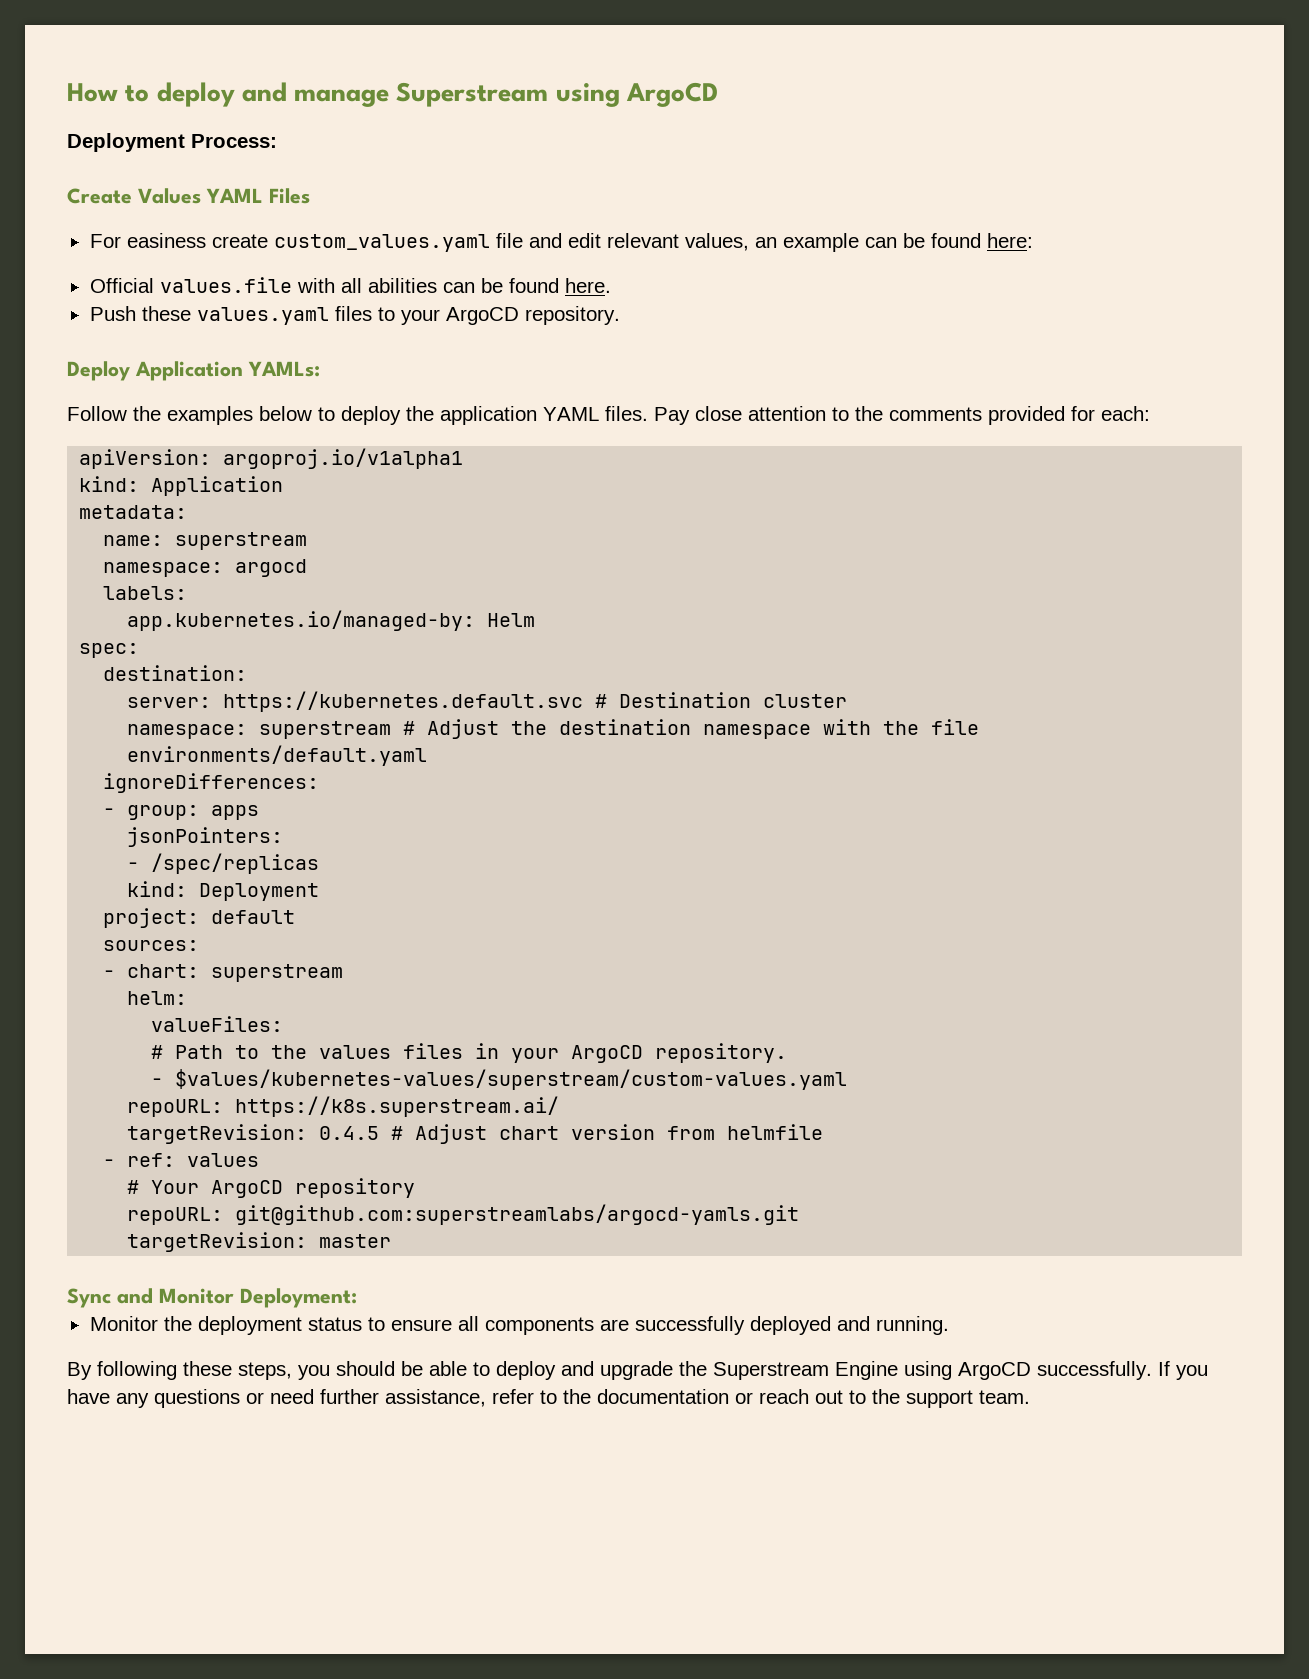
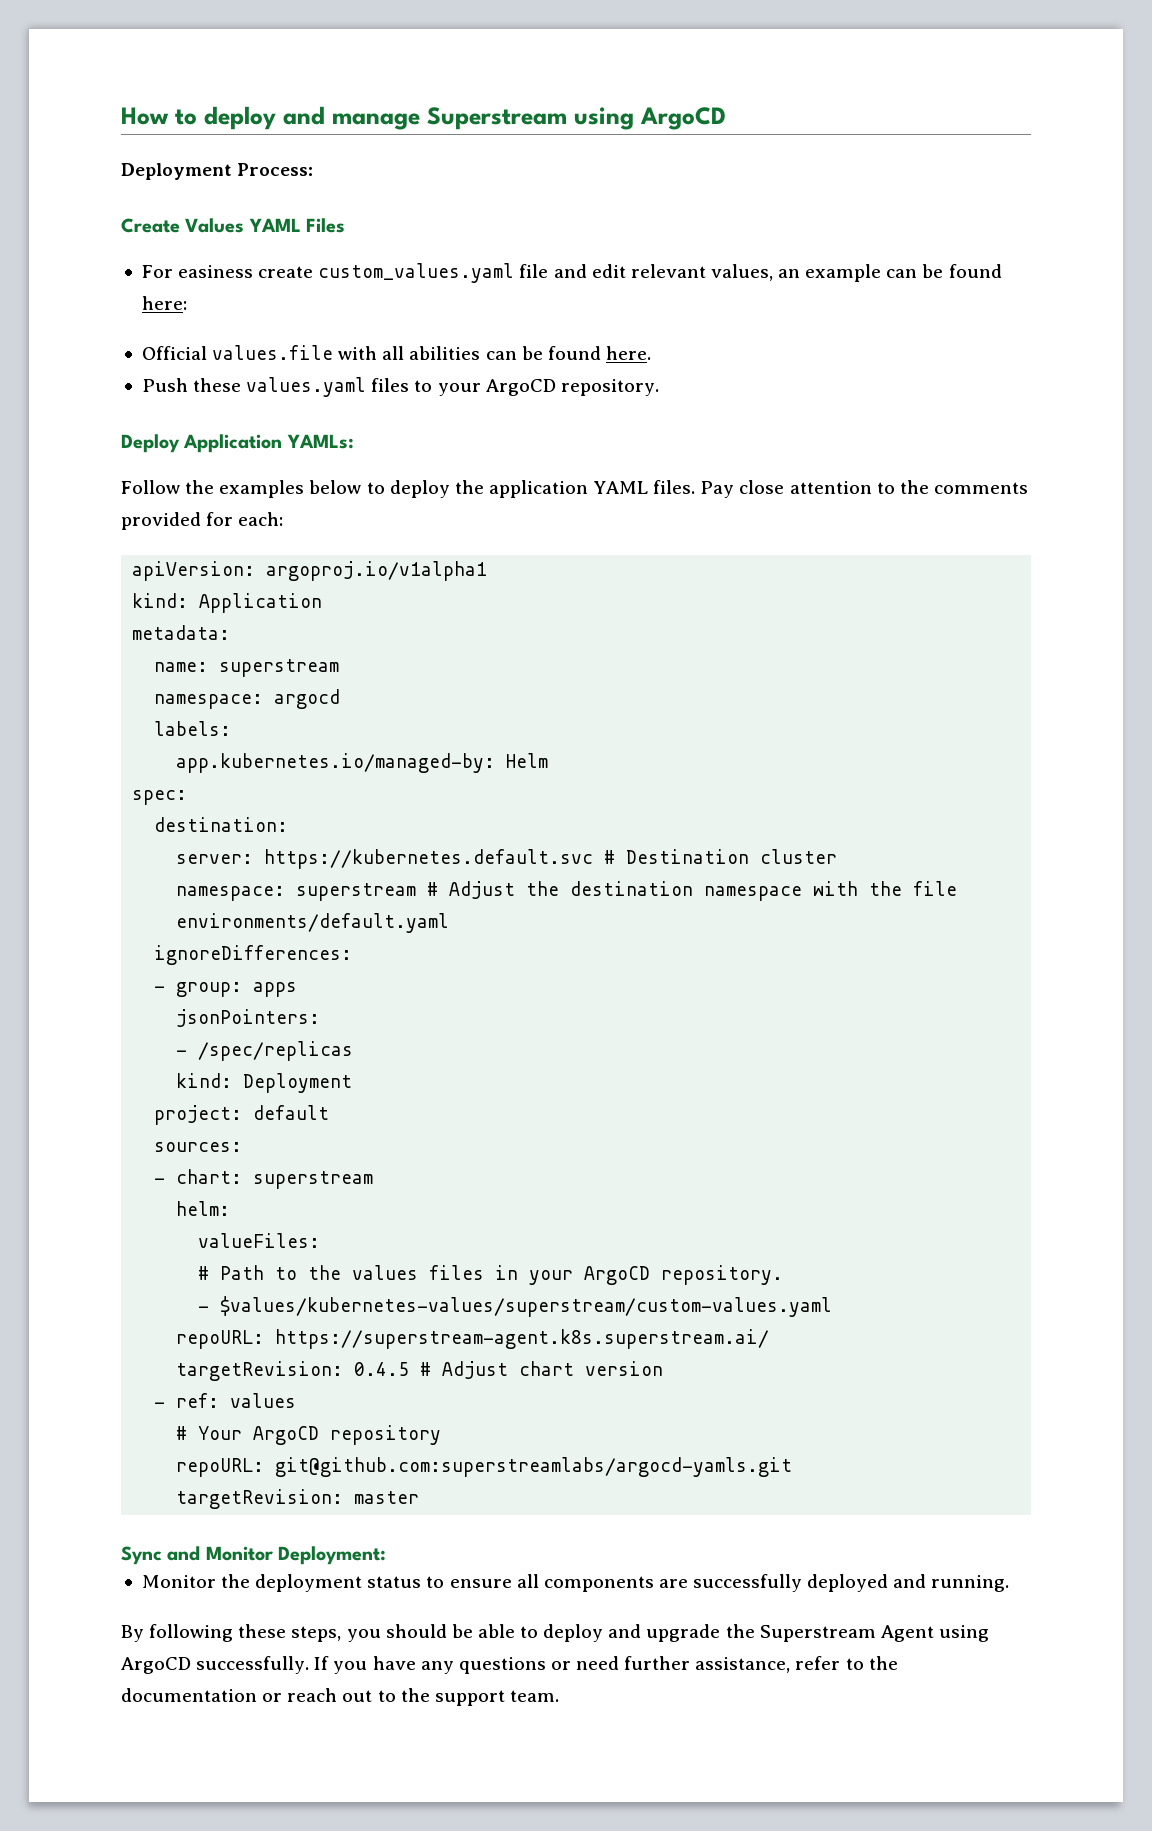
- repoURL: https://k8s.superstream.ai/
+ repoURL: https://superstream-agent.k8s.superstream.ai/
- targetRevision: 0.4.5 # Adjust chart version from helmfile
+ targetRevision: 0.4.5 # Adjust chart version
- By following these steps, you should be able to deploy and upgrade the Superstream Engine using ArgoCD successfully.
+ By following these steps, you should be able to deploy and upgrade the Superstream Agent using ArgoCD successfully.

